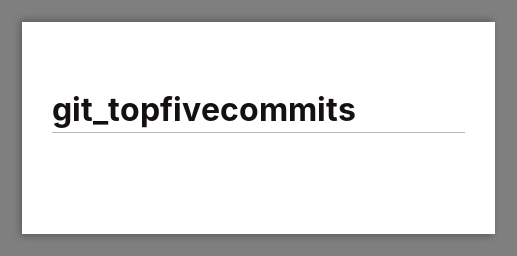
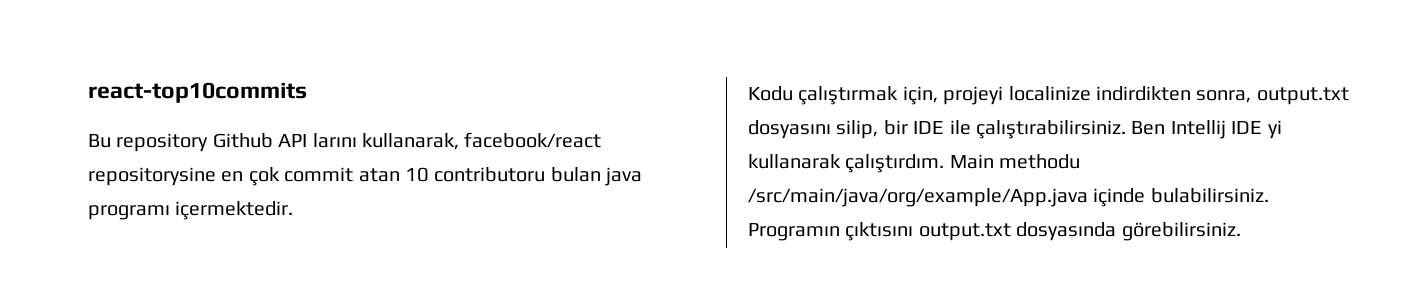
- git_topfivecommits
+ react-top10commits
+ Bu repository Github API larını kullanarak, facebook/react repositorysine en çok commit atan 10 contributoru bulan java programı içermektedir.
+ Kodu çalıştırmak için, projeyi localinize indirdikten sonra, output.txt dosyasını silip, bir IDE ile çalıştırabilirsiniz. Ben Intellij IDE yi kullanarak çalıştırdım. Main methodu /src/main/java/org/example/App.java içinde bulabilirsiniz. Programın çıktısını output.txt dosyasında görebilirsiniz.

